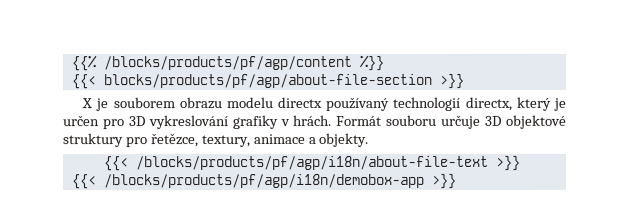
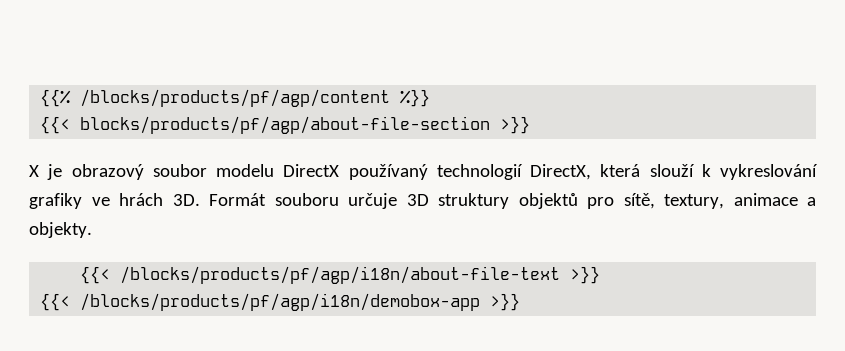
- X je souborem obrazu modelu directx používaný technologií directx, který je určen pro 3D vykreslování grafiky v hrách. Formát souboru určuje 3D objektové struktury pro řetězce, textury, animace a objekty.
+ X je obrazový soubor modelu DirectX používaný technologií DirectX, která slouží k vykreslování grafiky ve hrách 3D. Formát souboru určuje 3D struktury objektů pro sítě, textury, animace a objekty.

